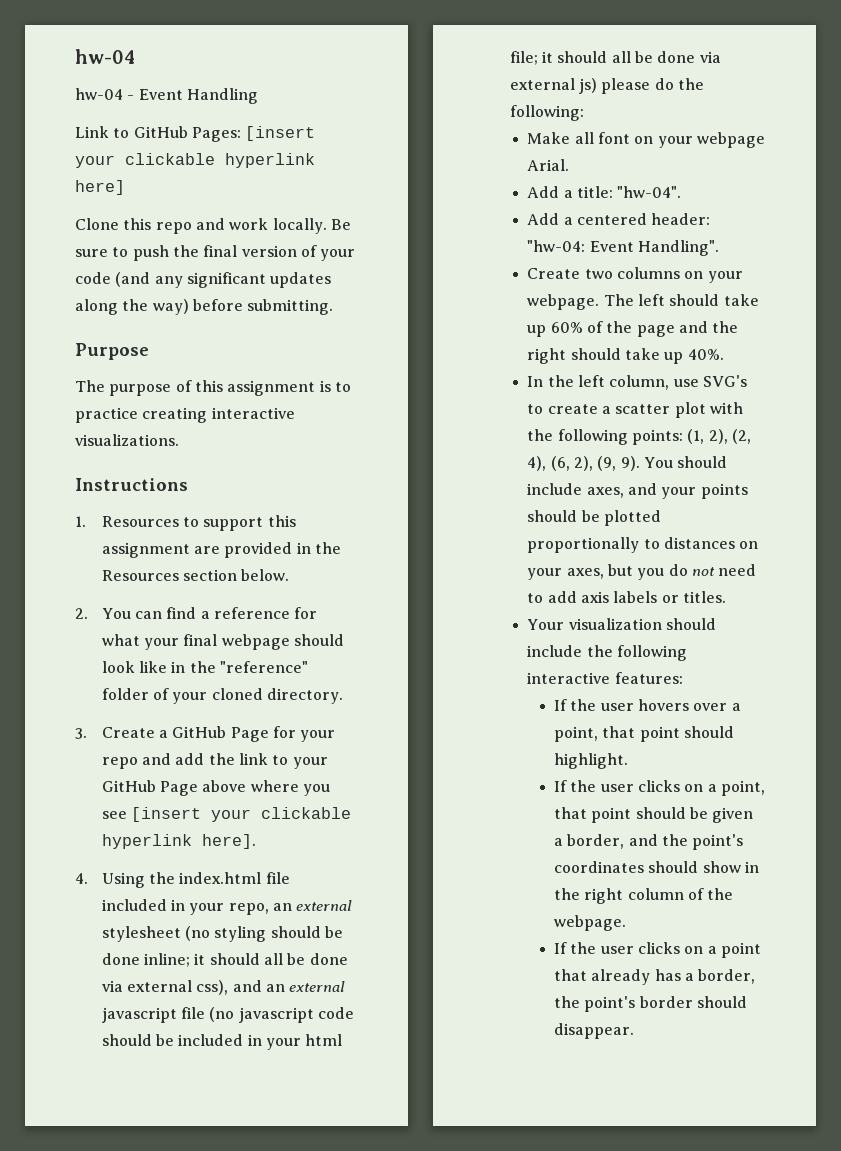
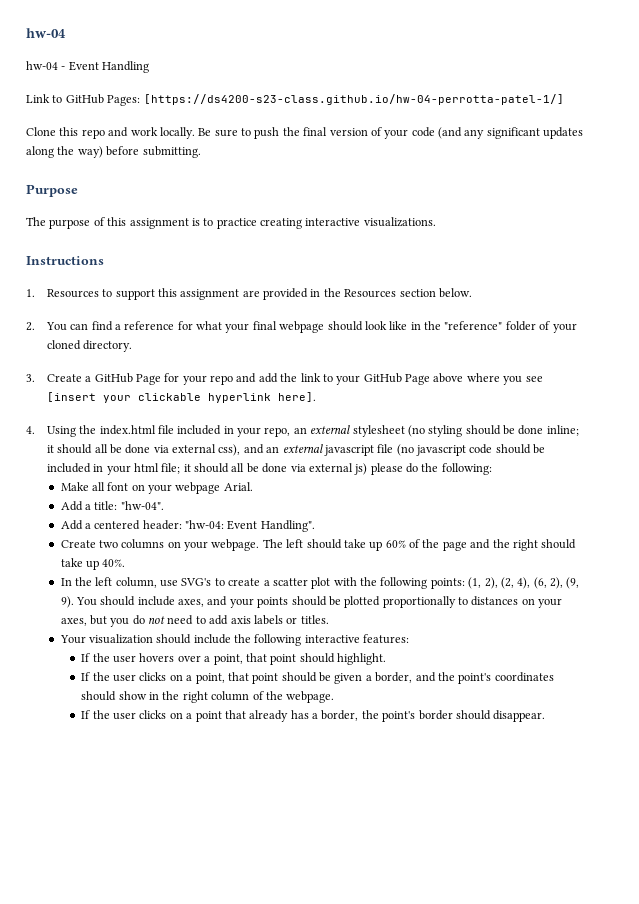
- Link to GitHub Pages: [insert your clickable hyperlink here]
+ Link to GitHub Pages: [https://ds4200-s23-class.github.io/hw-04-perrotta-patel-1/]

